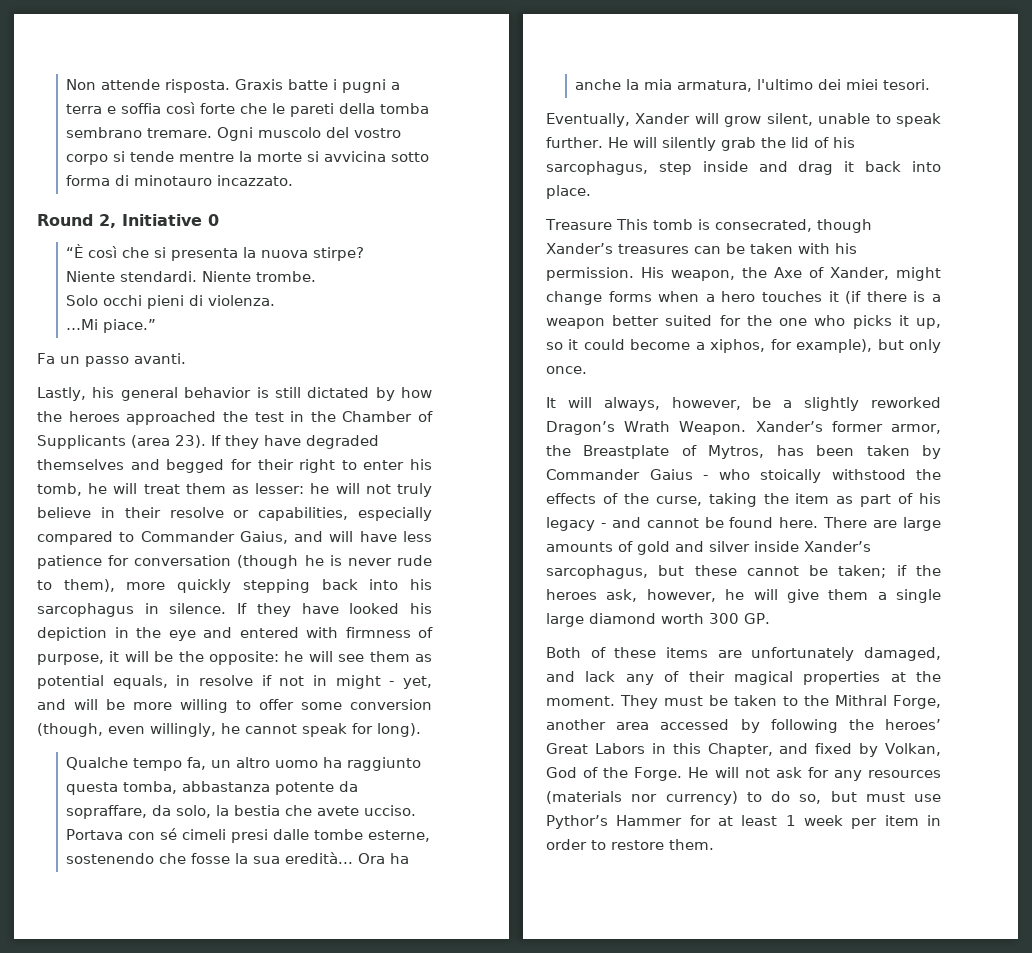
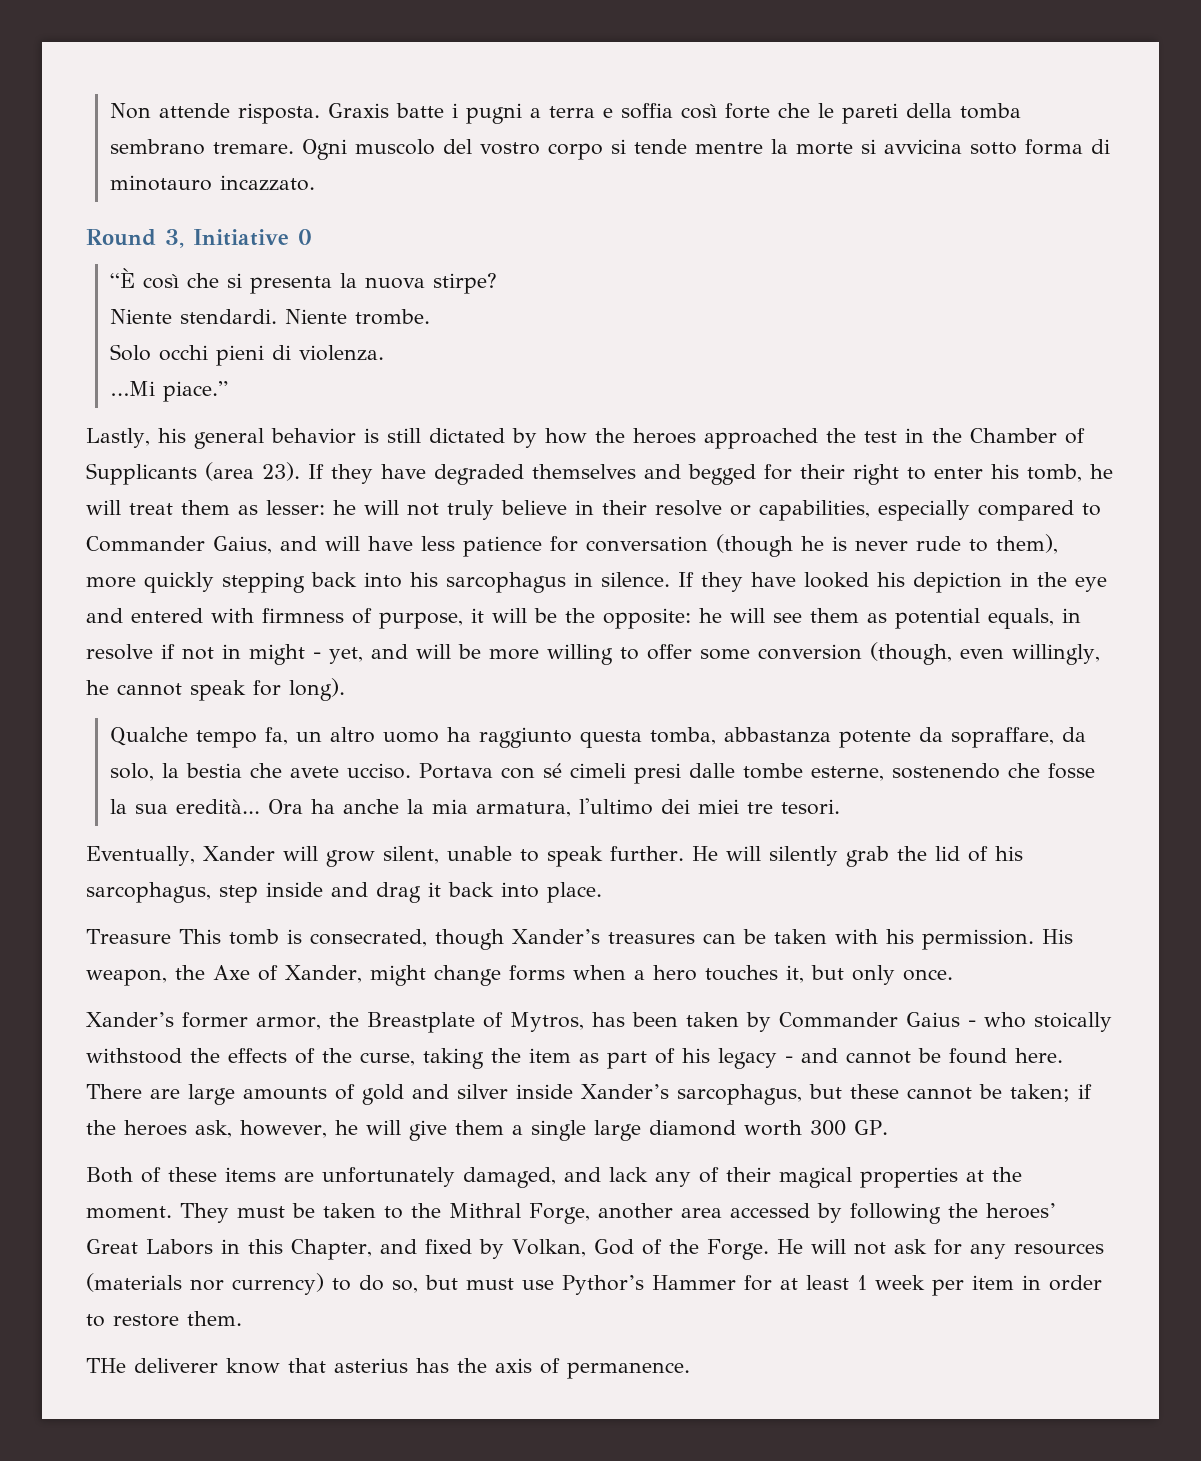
- Round 2, Initiative 0
+ Round 3, Initiative 0
- Fa un passo avanti.
- Ora ha anche la mia armatura, l'ultimo dei miei tesori.
+ Ora ha anche la mia armatura, l'ultimo dei miei tre tesori.
- His weapon, the Axe of Xander, might change forms when a hero touches it (if there is a weapon better suited for the one who picks it up, so it could become a xiphos, for example), but only once.
- It will always, however, be a slightly reworked Dragon’s Wrath Weapon. Xander’s former armor, the Breastplate of Mytros, has been taken by Commander Gaius - who stoically withstood the effects of the curse, taking the item as part of his legacy - and cannot be found here.
+ His weapon, the Axe of Xander, might change forms when a hero touches it, but only once.
+ Xander’s former armor, the Breastplate of Mytros, has been taken by Commander Gaius - who stoically withstood the effects of the curse, taking the item as part of his legacy - and cannot be found here.
+ THe deliverer know that asterius has the axis of permanence.

